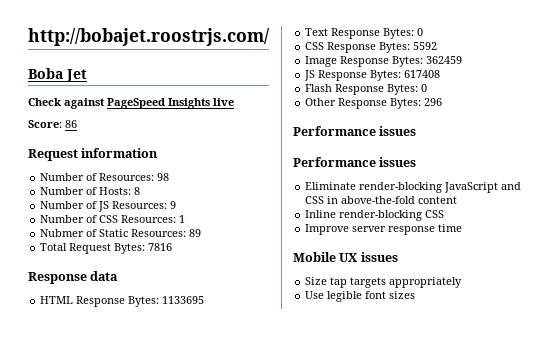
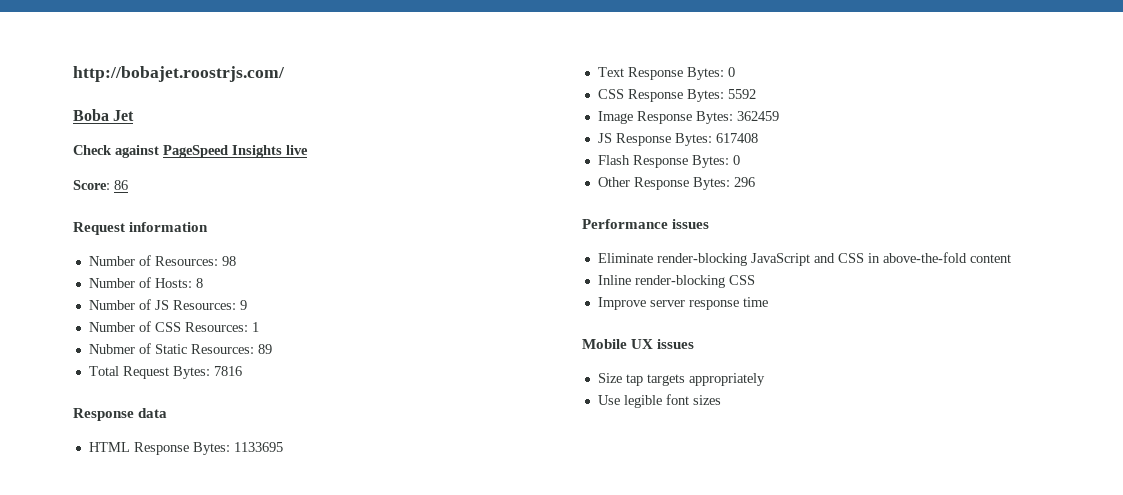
  Other Response Bytes: 296
- Performance issues

